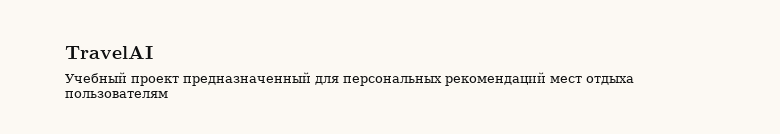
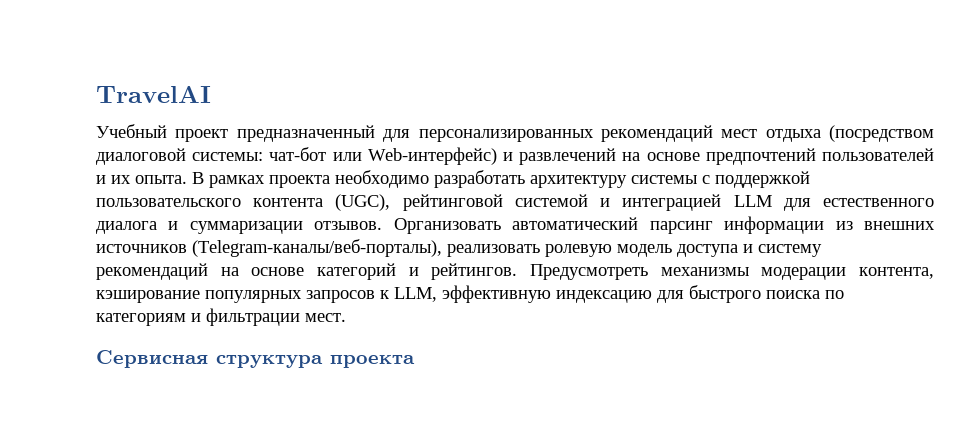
- Учебный проект предназначенный для персональных рекомендаций мест отдыха пользователям
+ Учебный проект предназначенный для персонализированных рекомендаций мест отдыха (посредством диалоговой системы: чат-бот или Web-интерфейс) и развлечений на основе предпочтений пользователей и их опыта. В рамках проекта необходимо разработать архитектуру системы с поддержкой пользовательского контента (UGC), рейтинговой системой и интеграцией LLM для естественного диалога и суммаризации отзывов. Организовать автоматический парсинг информации из внешних источников (Telegram-каналы/веб-порталы), реализовать ролевую модель доступа и систему рекомендаций на основе категорий и рейтингов. Предусмотреть механизмы модерации контента, кэширование популярных запросов к LLM, эффективную индексацию для быстрого поиска по категориям и фильтрации мест.
+ Сервисная структура проекта

